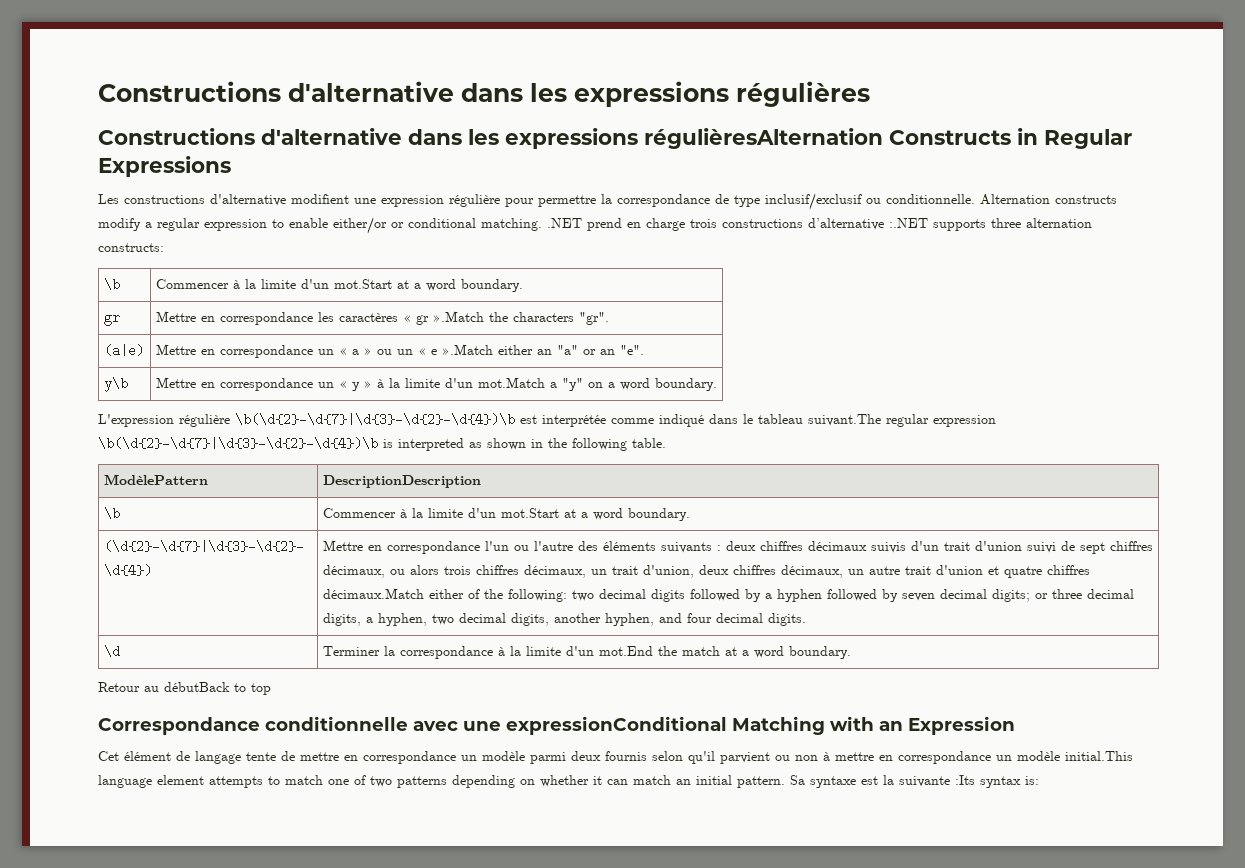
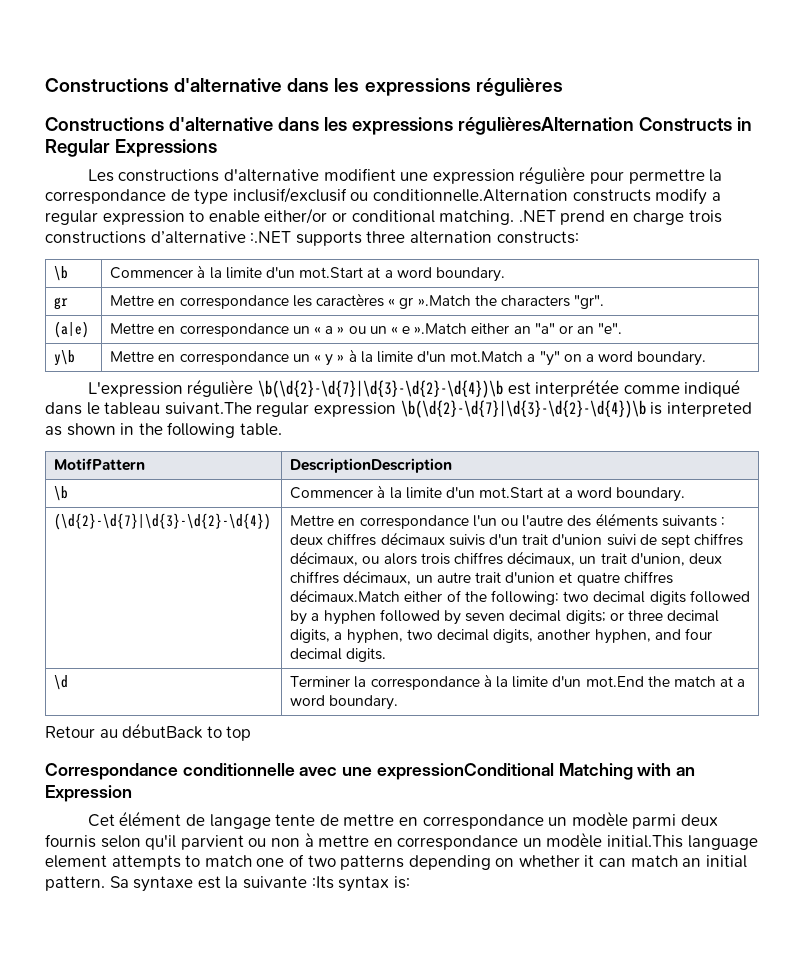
- Les constructions d'alternative modifient une expression régulière pour permettre la correspondance de type inclusif/exclusif ou conditionnelle. Alternation constructs modify a regular expression to enable either/or or conditional matching. .NET prend en charge trois constructions d’alternative :.NET supports three alternation constructs:
+ Les constructions d'alternative modifient une expression régulière pour permettre la correspondance de type inclusif/exclusif ou conditionnelle.Alternation constructs modify a regular expression to enable either/or or conditional matching. .NET prend en charge trois constructions d’alternative :.NET supports three alternation constructs:
- ModèlePattern | DescriptionDescription
+ MotifPattern | DescriptionDescription

